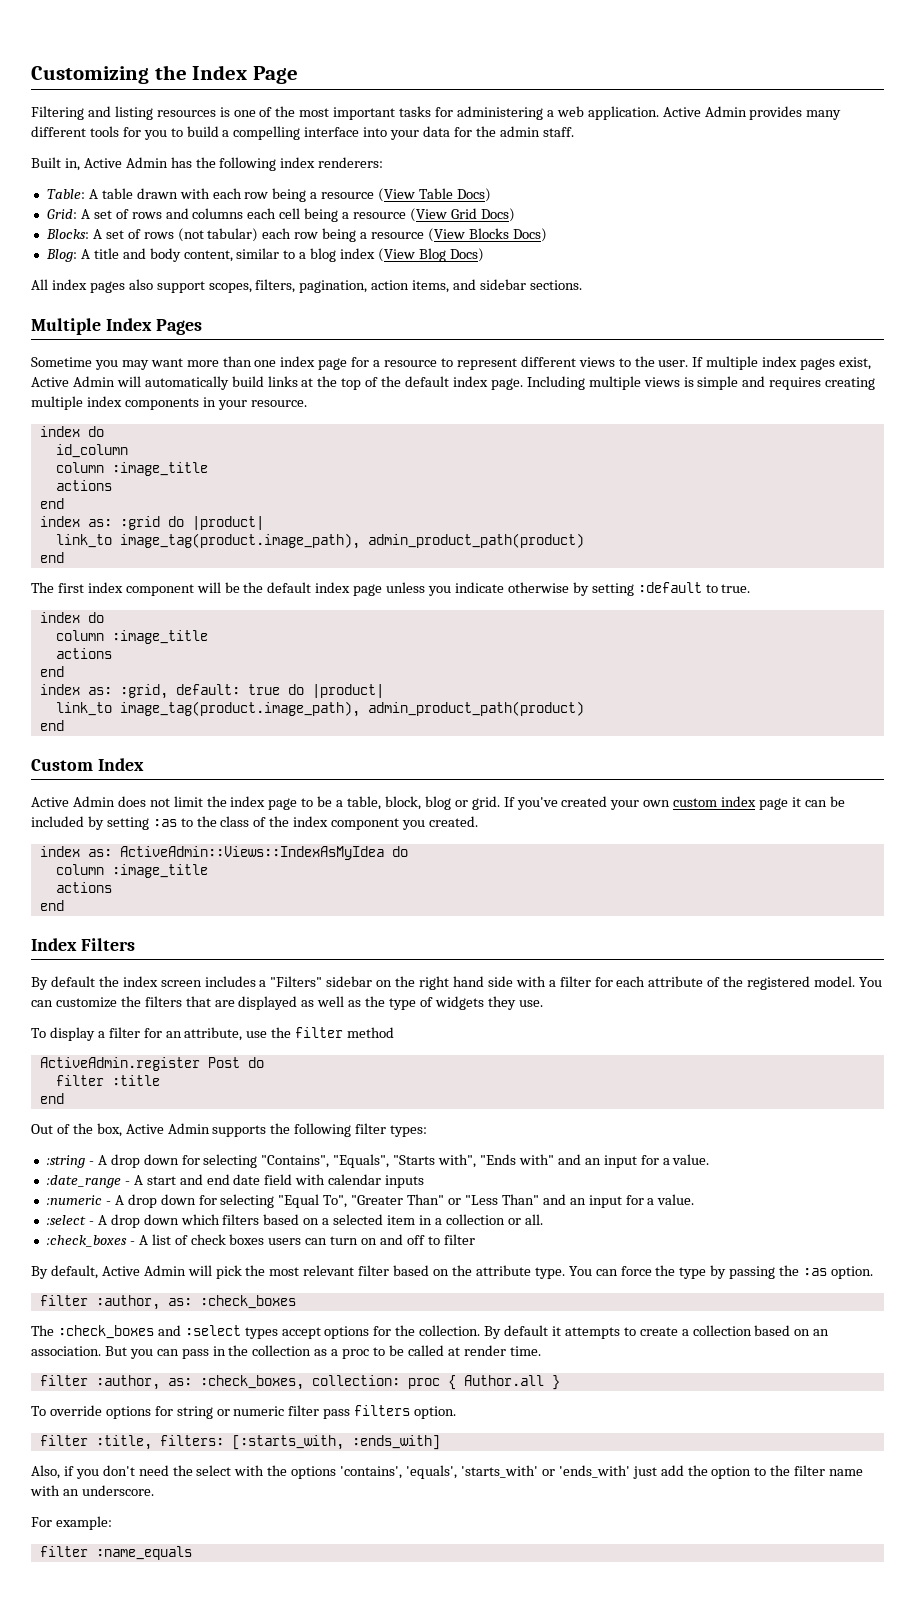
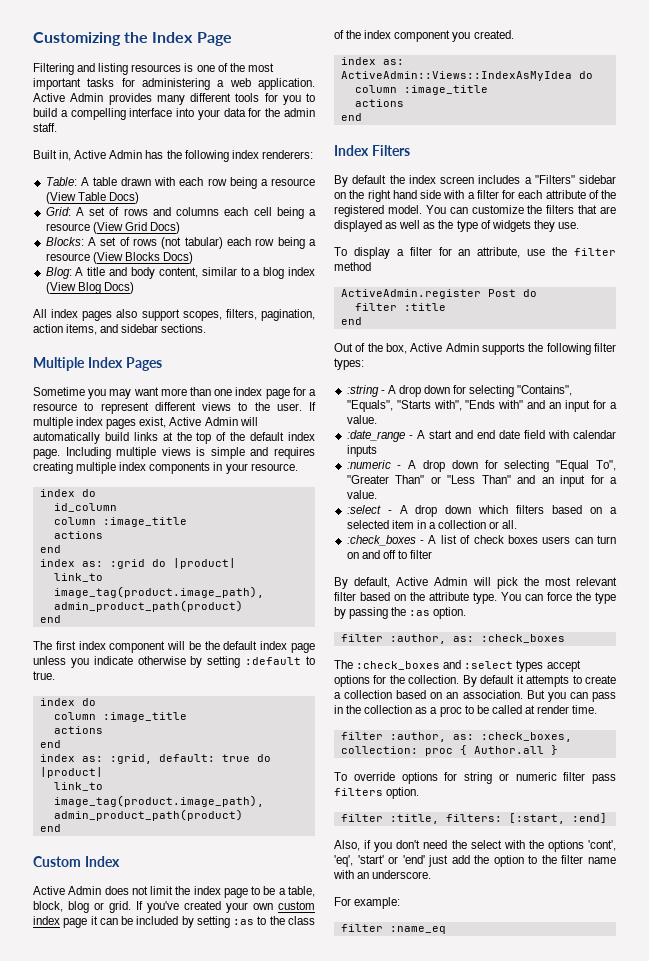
- filter :title, filters: [:starts_with, :ends_with]
+ filter :title, filters: [:start, :end]
- Also, if you don't need the select with the options 'contains', 'equals', 'starts_with' or 'ends_with' just add the option to the filter name with an underscore.
+ Also, if you don't need the select with the options 'cont', 'eq', 'start' or 'end' just add the option to the filter name with an underscore.
- filter :name_equals
+ filter :name_eq

